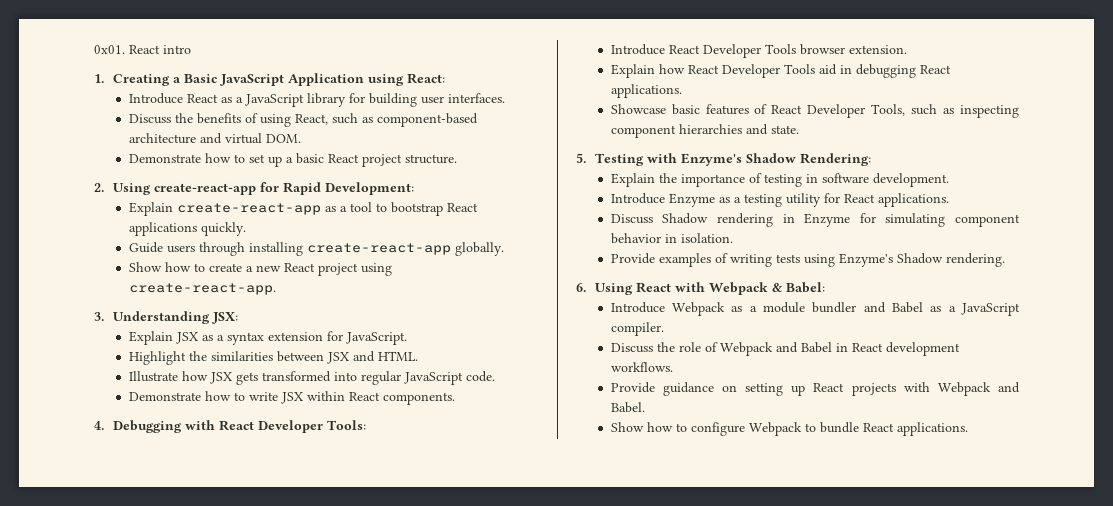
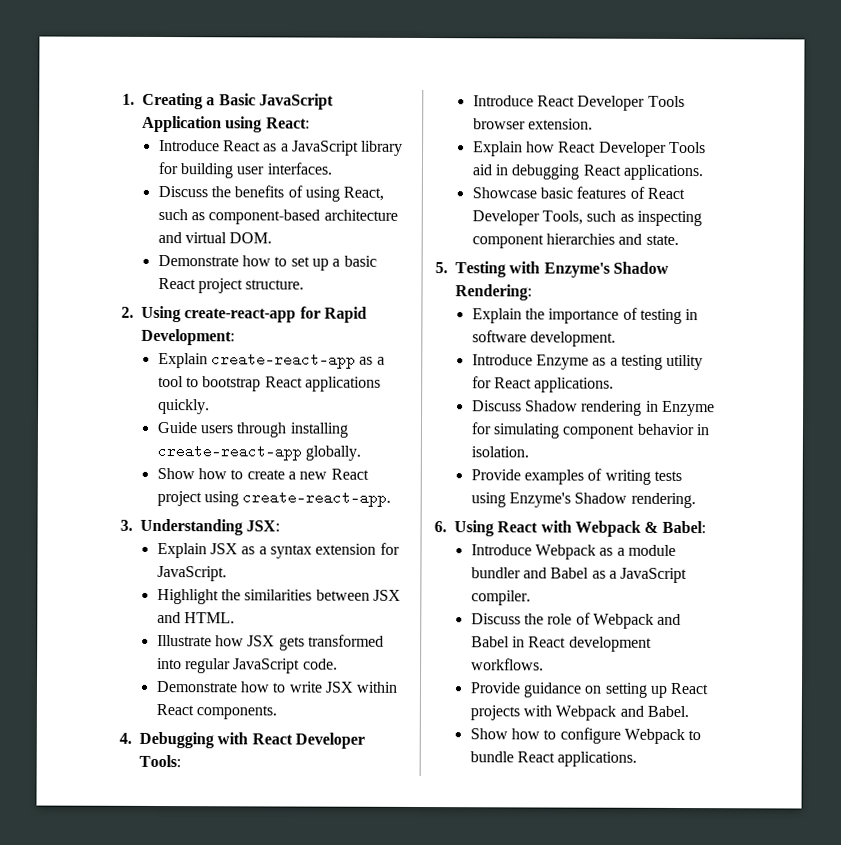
- 0x01. React intro

